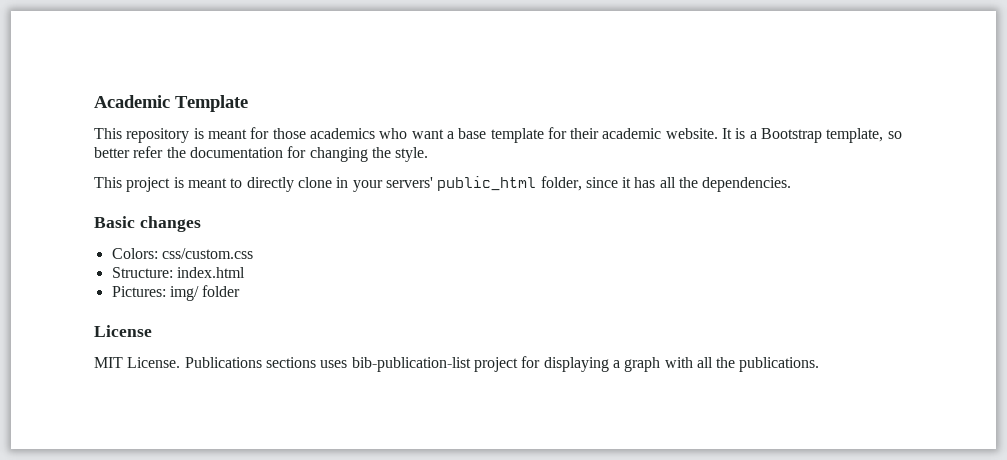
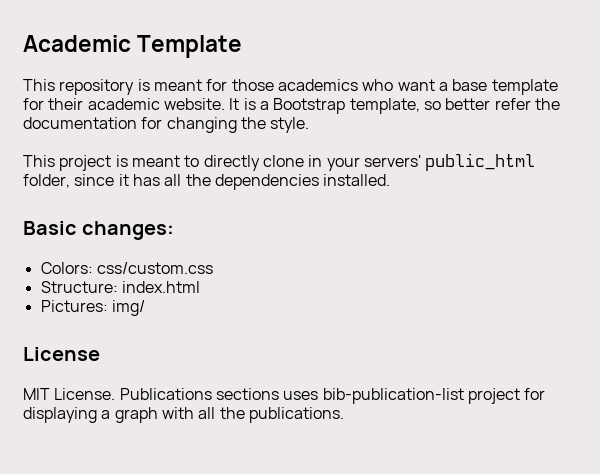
- This project is meant to directly clone in your servers' public_html folder, since it has all the dependencies.
+ This project is meant to directly clone in your servers' public_html folder, since it has all the dependencies installed.
- Basic changes
+ Basic changes:
- Pictures: img/ folder
+ Pictures: img/

